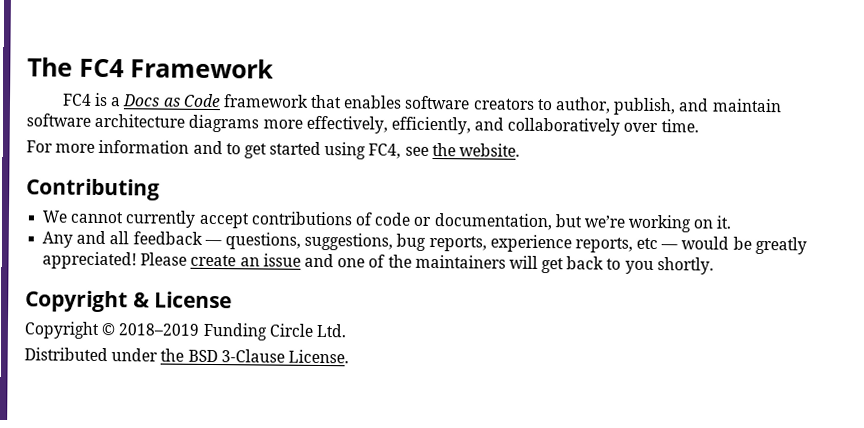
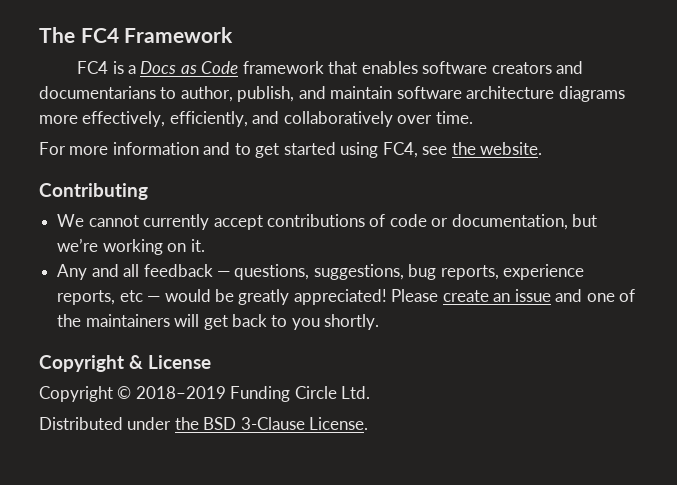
- FC4 is a Docs as Code framework that enables software creators to author, publish, and maintain software architecture diagrams more effectively, efficiently, and collaboratively over time.
+ FC4 is a Docs as Code framework that enables software creators and documentarians to author, publish, and maintain software architecture diagrams more effectively, efficiently, and collaboratively over time.

